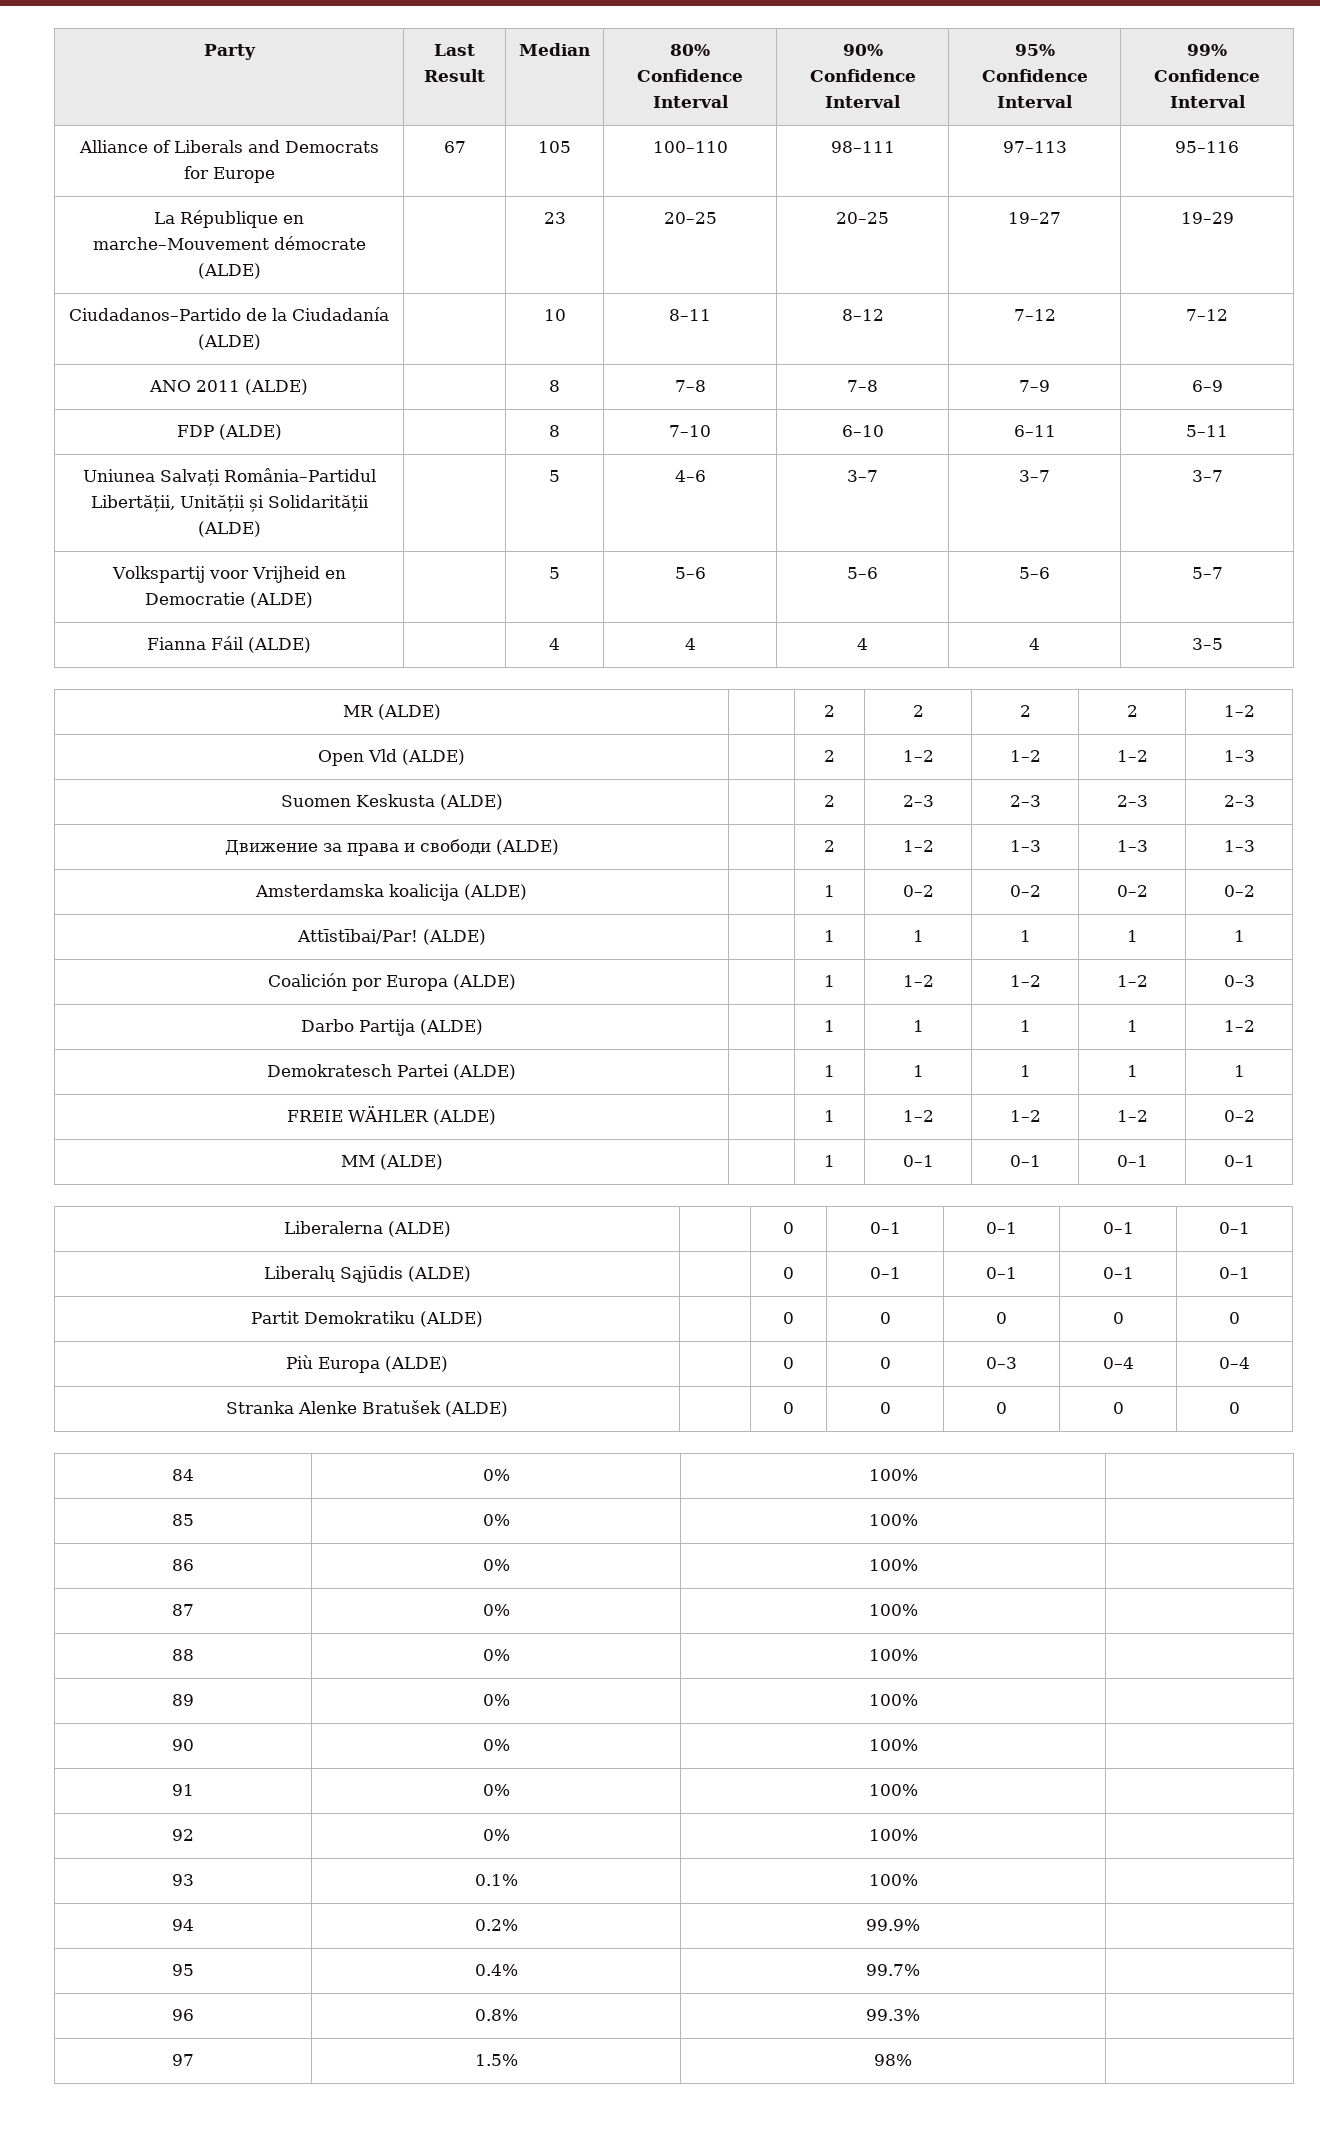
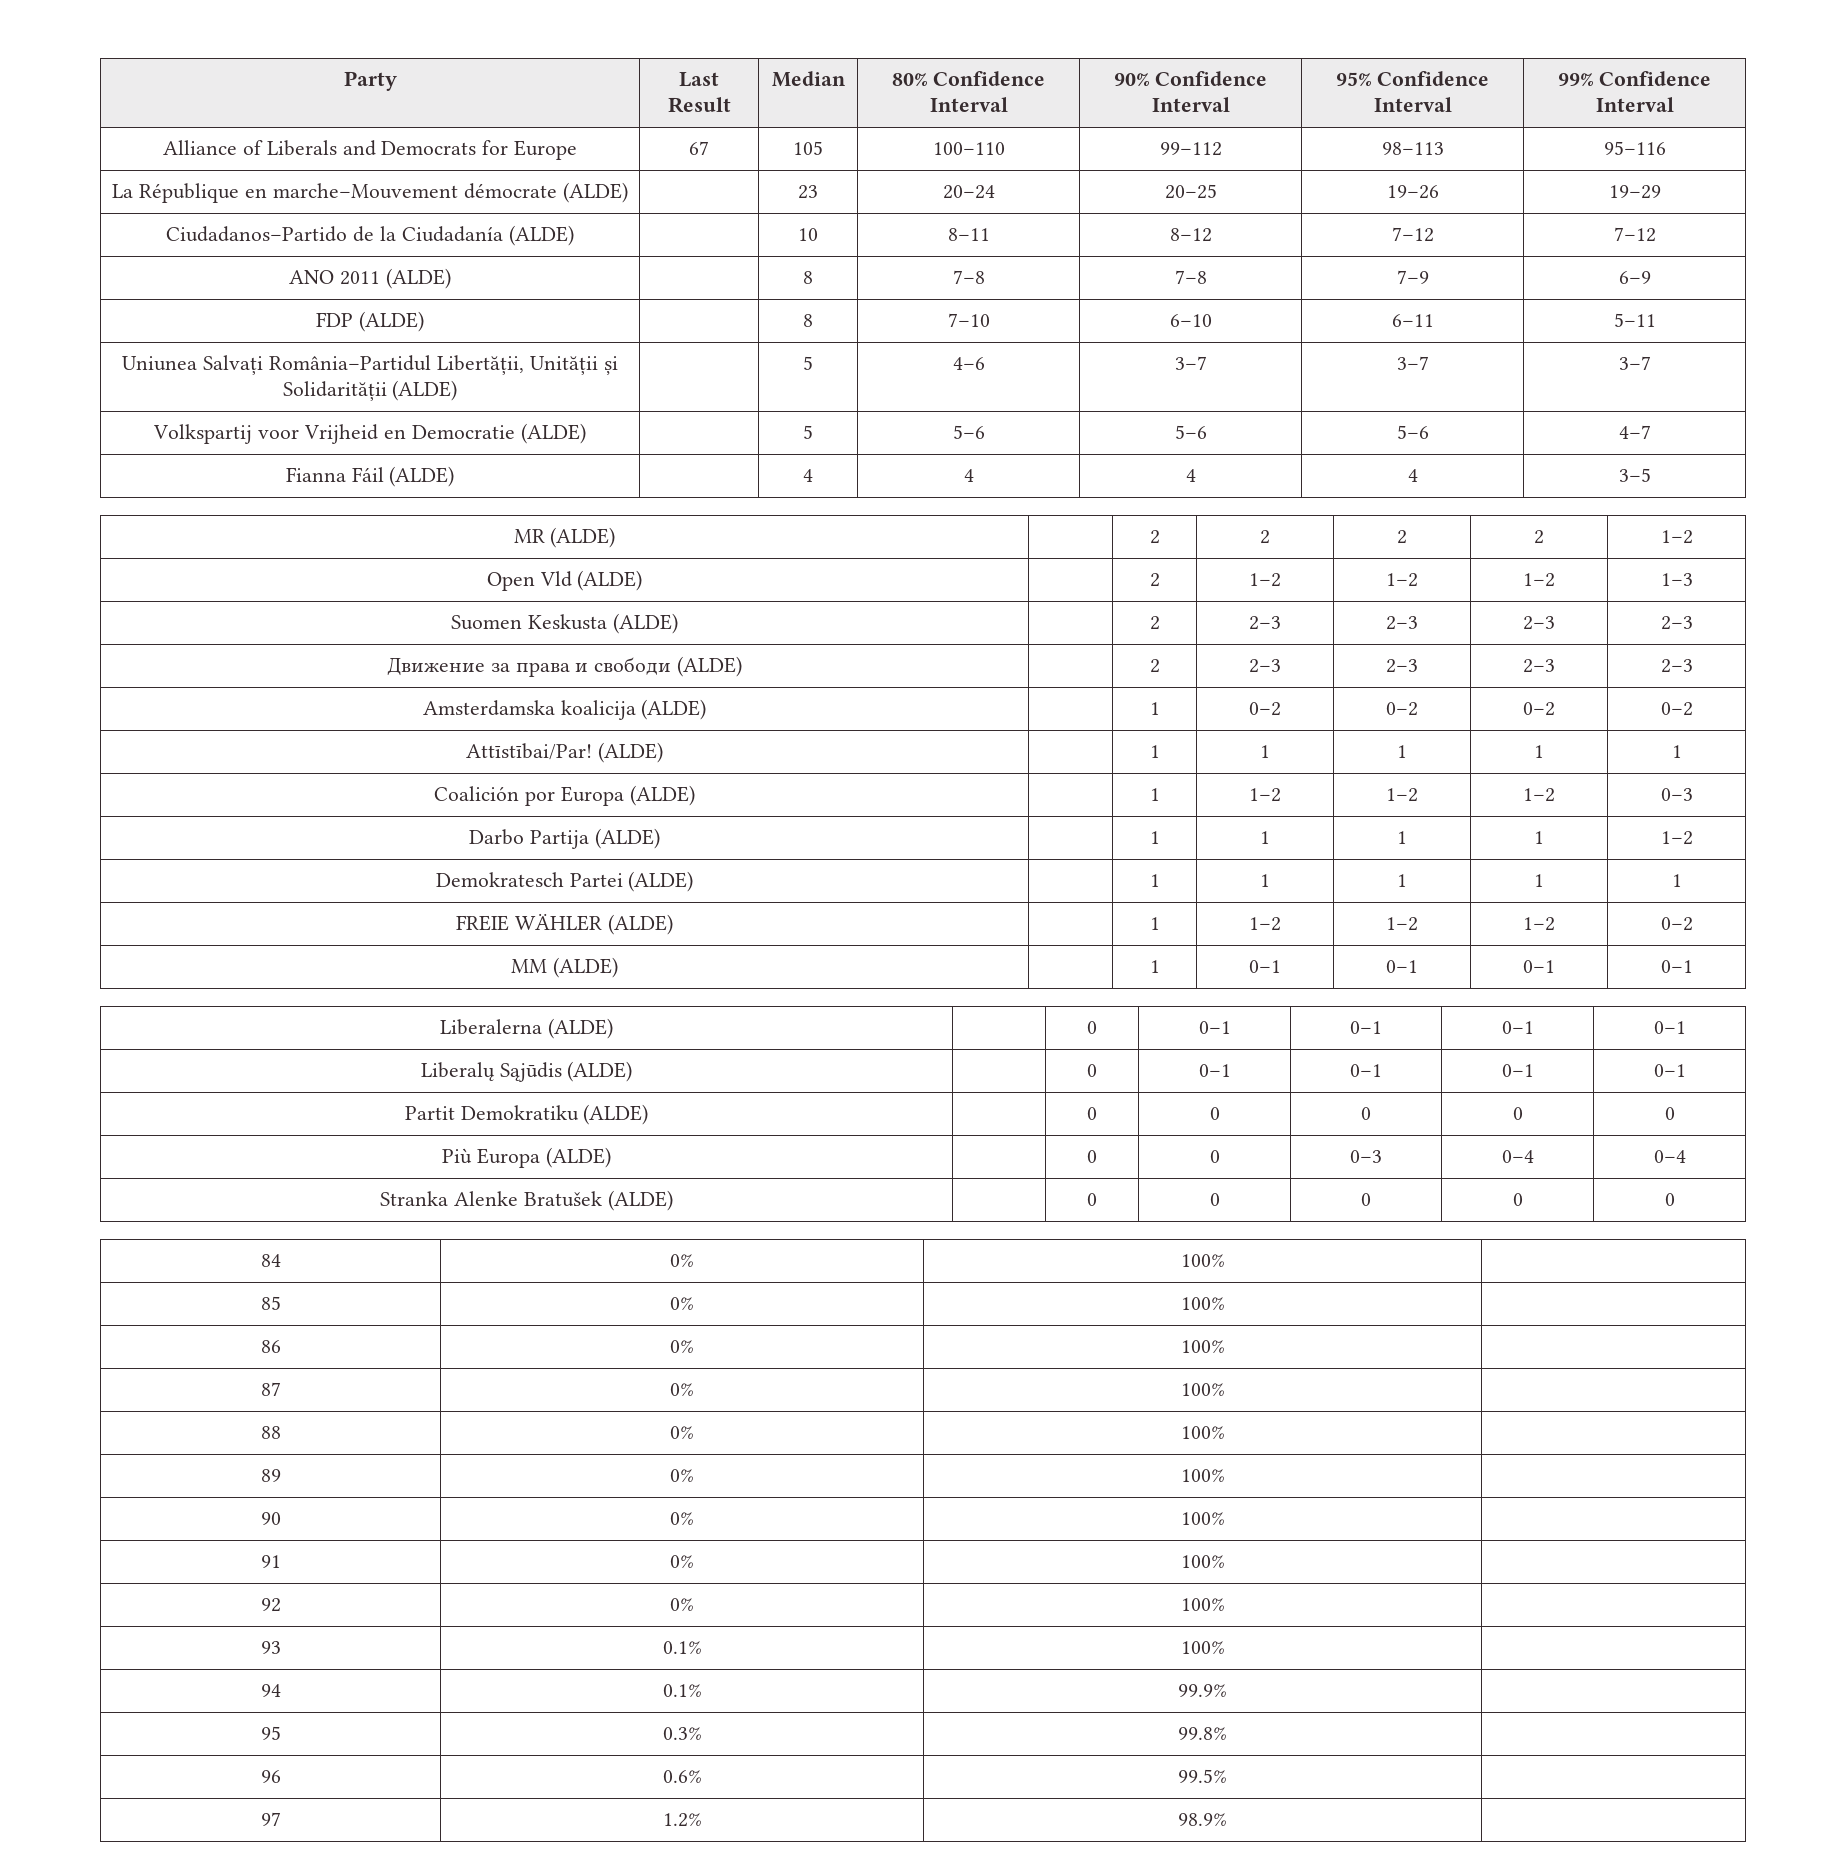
- Alliance of Liberals and Democrats for Europe | 67 | 105 | 100–110 | 98–111 | 97–113 | 95–116
+ Alliance of Liberals and Democrats for Europe | 67 | 105 | 100–110 | 99–112 | 98–113 | 95–116
- La République en marche–Mouvement démocrate (ALDE) | | 23 | 20–25 | 20–25 | 19–27 | 19–29
+ La République en marche–Mouvement démocrate (ALDE) | | 23 | 20–24 | 20–25 | 19–26 | 19–29
- Volkspartij voor Vrijheid en Democratie (ALDE) | | 5 | 5–6 | 5–6 | 5–6 | 5–7
+ Volkspartij voor Vrijheid en Democratie (ALDE) | | 5 | 5–6 | 5–6 | 5–6 | 4–7
- Движение за права и свободи (ALDE) | | 2 | 1–2 | 1–3 | 1–3 | 1–3
+ Движение за права и свободи (ALDE) | | 2 | 2–3 | 2–3 | 2–3 | 2–3
- 94 | 0.2% | 99.9% |
+ 94 | 0.1% | 99.9% |
- 95 | 0.4% | 99.7% |
+ 95 | 0.3% | 99.8% |
- 96 | 0.8% | 99.3% |
+ 96 | 0.6% | 99.5% |
- 97 | 1.5% | 98% |
+ 97 | 1.2% | 98.9% |

